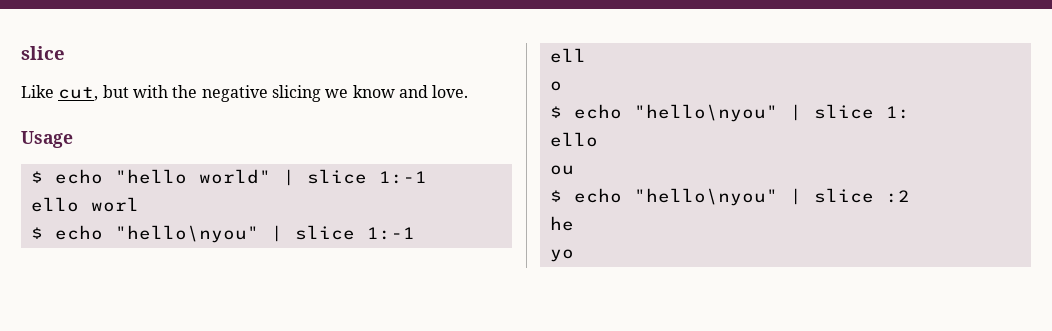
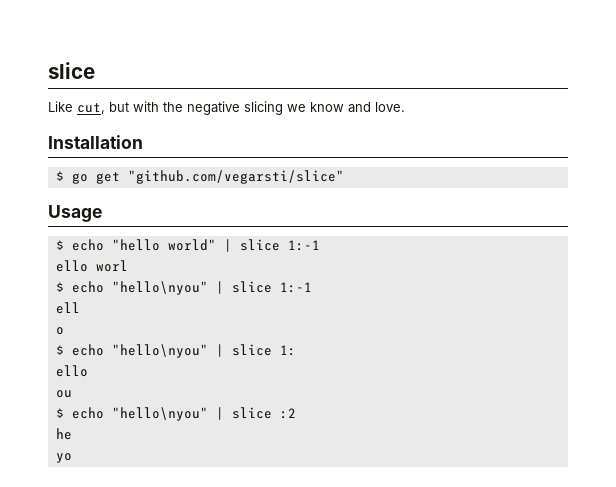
+ Installation
+ $ go get "github.com/vegarsti/slice"

